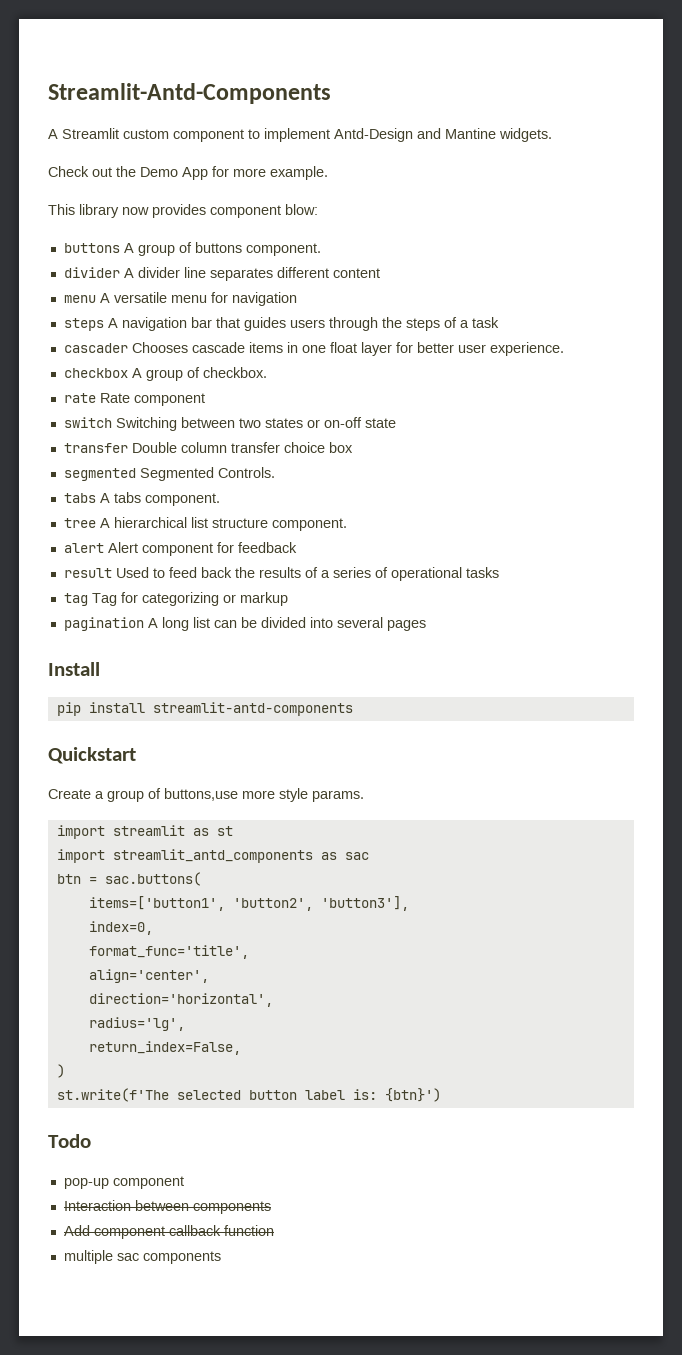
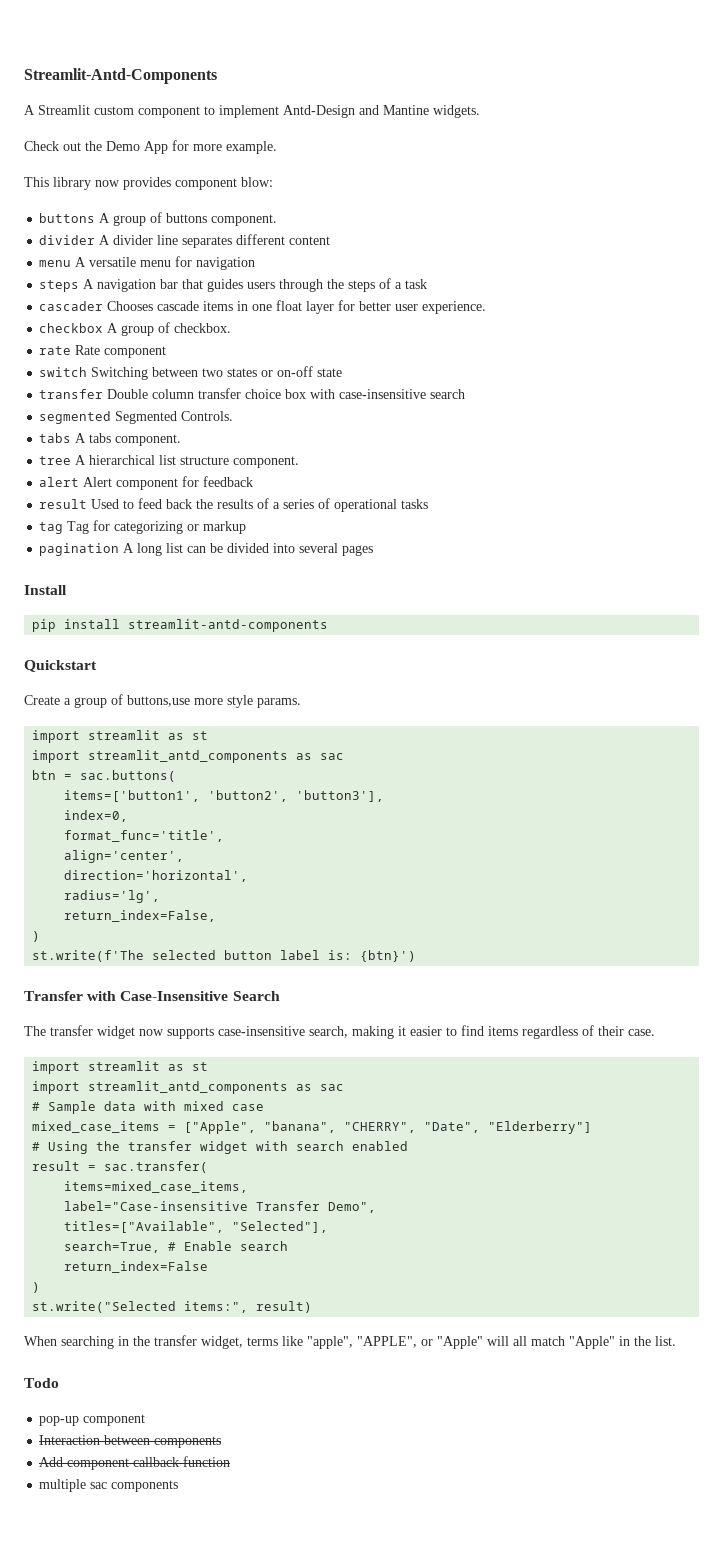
- transfer Double column transfer choice box
+ transfer Double column transfer choice box with case-insensitive search
+ Transfer with Case-Insensitive Search
+ The transfer widget now supports case-insensitive search, making it easier to find items regardless of their case.
+ import streamlit as st
+ import streamlit_antd_components as sac
+ # Sample data with mixed case
+ mixed_case_items = ["Apple", "banana", "CHERRY", "Date", "Elderberry"]
+ # Using the transfer widget with search enabled
+ result = sac.transfer(
+ items=mixed_case_items,
+ label="Case-insensitive Transfer Demo",
+ titles=["Available", "Selected"],
+ search=True, # Enable search
+ return_index=False
+ )
+ st.write("Selected items:", result)
+ When searching in the transfer widget, terms like "apple", "APPLE", or "Apple" will all match "Apple" in the list.

